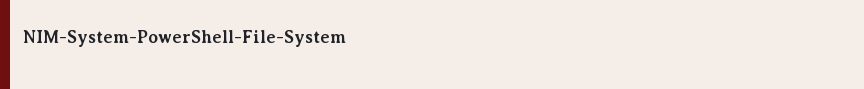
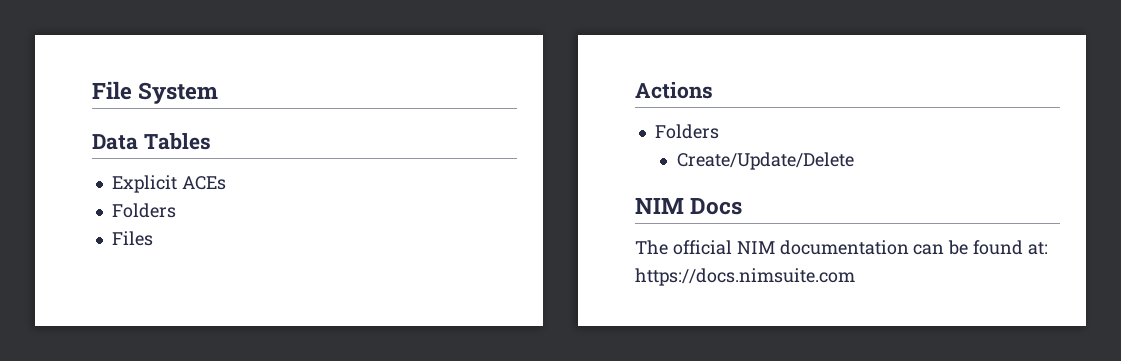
- NIM-System-PowerShell-File-System
+ File System
+ Data Tables
+ Explicit ACEs
+ Folders
+ Files
+ Actions
+ Folders
+ Create/Update/Delete
+ NIM Docs
+ The official NIM documentation can be found at: https://docs.nimsuite.com

